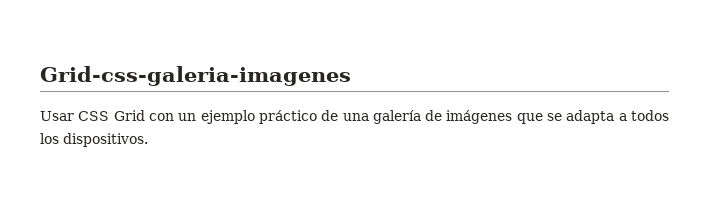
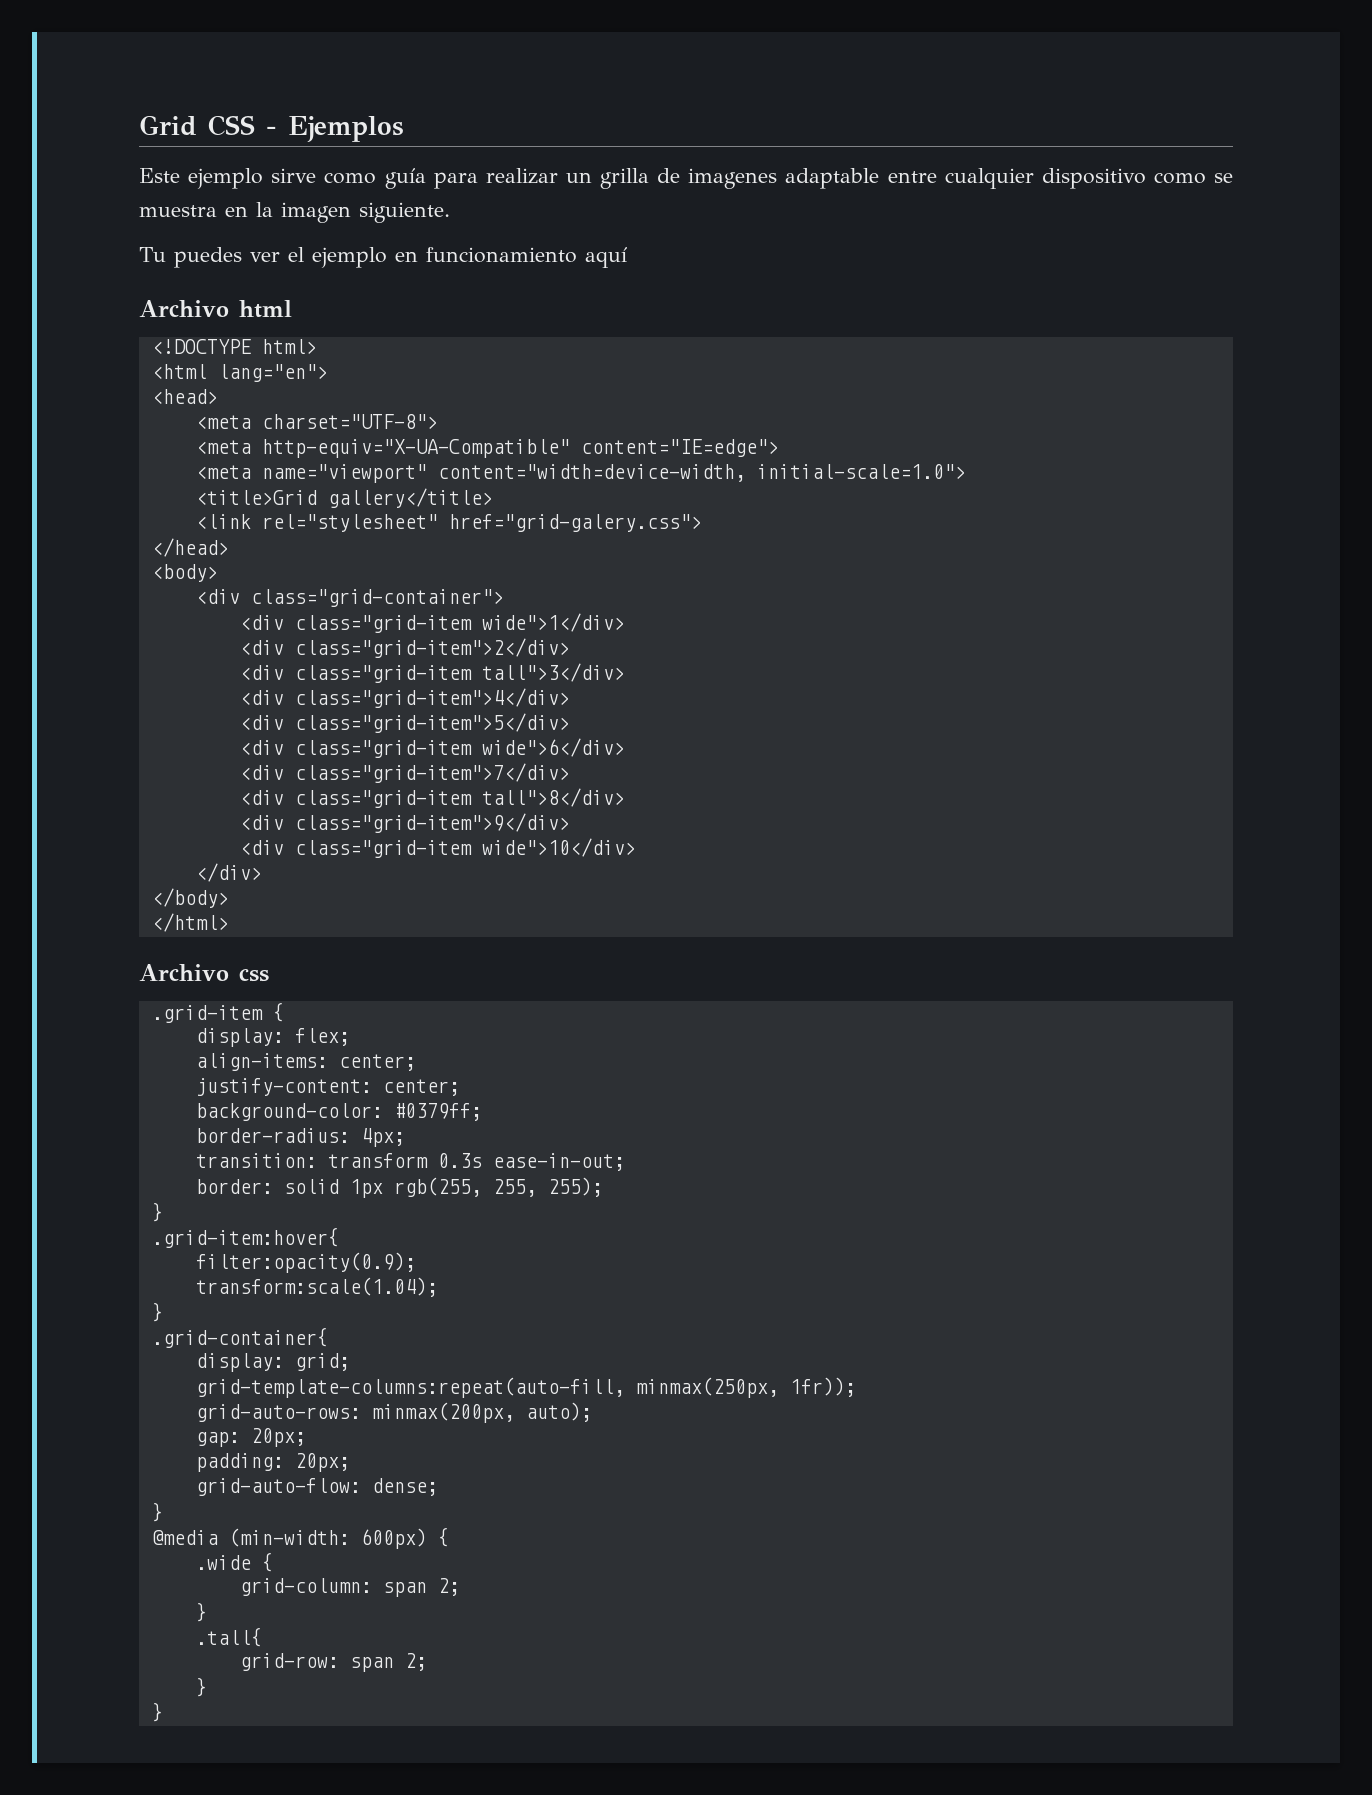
- Grid-css-galeria-imagenes
- Usar CSS Grid con un ejemplo práctico de una galería de imágenes que se adapta a todos los dispositivos.
+ Grid CSS - Ejemplos
+ Este ejemplo sirve como guía para realizar un grilla de imagenes adaptable entre cualquier dispositivo como se muestra en la imagen siguiente.
+ Tu puedes ver el ejemplo en funcionamiento aquí
+ Archivo html
+ <!DOCTYPE html>
+ <html lang="en">
+ <head>
+ <meta charset="UTF-8">
+ <meta http-equiv="X-UA-Compatible" content="IE=edge">
+ <meta name="viewport" content="width=device-width, initial-scale=1.0">
+ <title>Grid gallery</title>
+ <link rel="stylesheet" href="grid-galery.css">
+ </head>
+ <body>
+ <div class="grid-container">
+ <div class="grid-item wide">1</div>
+ <div class="grid-item">2</div>
+ <div class="grid-item tall">3</div>
+ <div class="grid-item">4</div>
+ <div class="grid-item">5</div>
+ <div class="grid-item wide">6</div>
+ <div class="grid-item">7</div>
+ <div class="grid-item tall">8</div>
+ <div class="grid-item">9</div>
+ <div class="grid-item wide">10</div>
+ </div>
+ </body>
+ </html>
+ Archivo css
+ .grid-item {
+ display: flex;
+ align-items: center;
+ justify-content: center;
+ background-color: #0379ff;
+ border-radius: 4px;
+ transition: transform 0.3s ease-in-out;
+ border: solid 1px rgb(255, 255, 255);
+ }
+ .grid-item:hover{
+ filter:opacity(0.9);
+ transform:scale(1.04);
+ }
+ .grid-container{
+ display: grid;
+ grid-template-columns:repeat(auto-fill, minmax(250px, 1fr));
+ grid-auto-rows: minmax(200px, auto);
+ gap: 20px;
+ padding: 20px;
+ grid-auto-flow: dense;
+ }
+ @media (min-width: 600px) {
+ .wide {
+ grid-column: span 2;
+ }
+ .tall{
+ grid-row: span 2;
+ }
+ }

